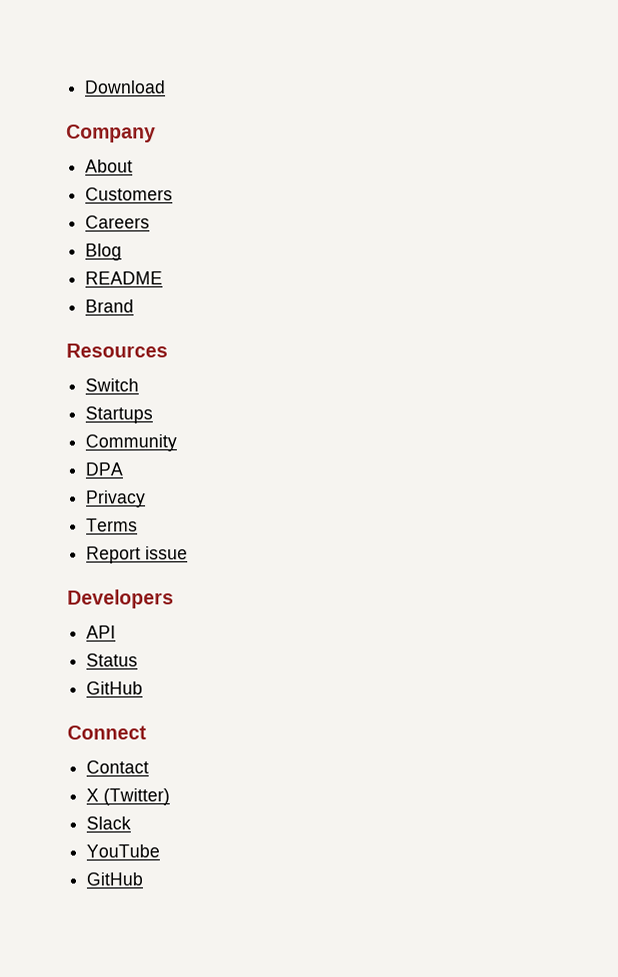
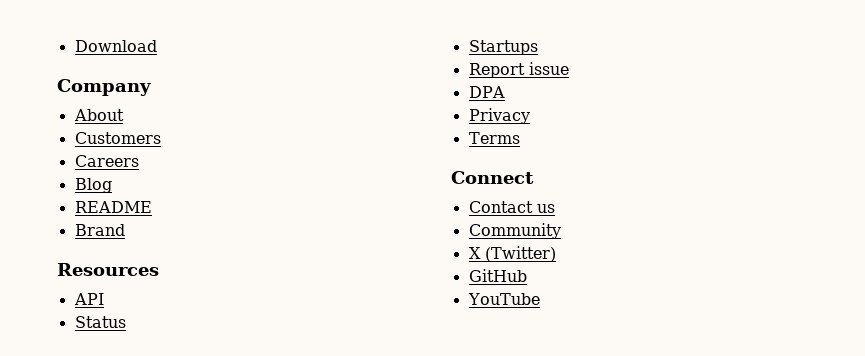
- Switch
+ API
+ Status
- Community
+ Report issue
- Report issue
- Developers
- API
- Status
- GitHub
- Contact
+ Contact us
+ Community
- Slack
+ GitHub
  YouTube
- GitHub

